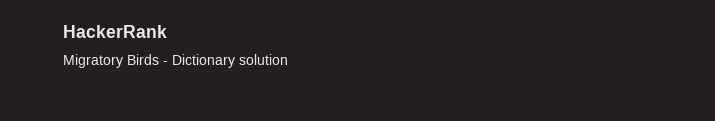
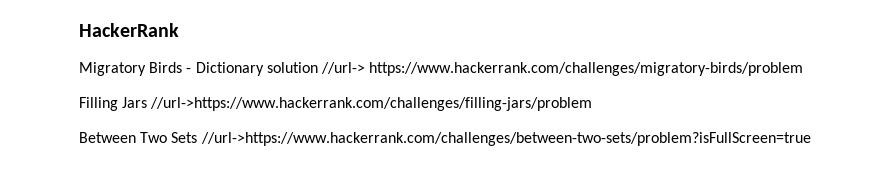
- Migratory Birds - Dictionary solution
+ Migratory Birds - Dictionary solution //url-> https://www.hackerrank.com/challenges/migratory-birds/problem
+ Filling Jars //url->https://www.hackerrank.com/challenges/filling-jars/problem
+ Between Two Sets //url->https://www.hackerrank.com/challenges/between-two-sets/problem?isFullScreen=true

